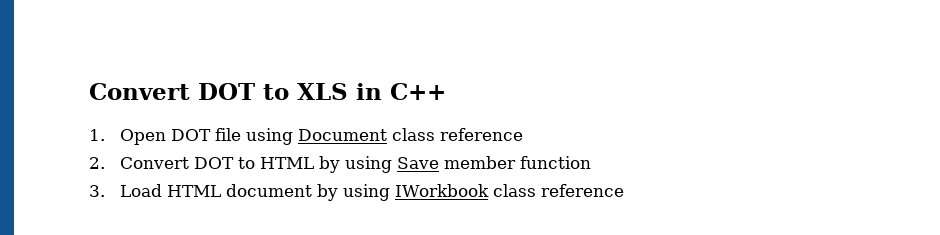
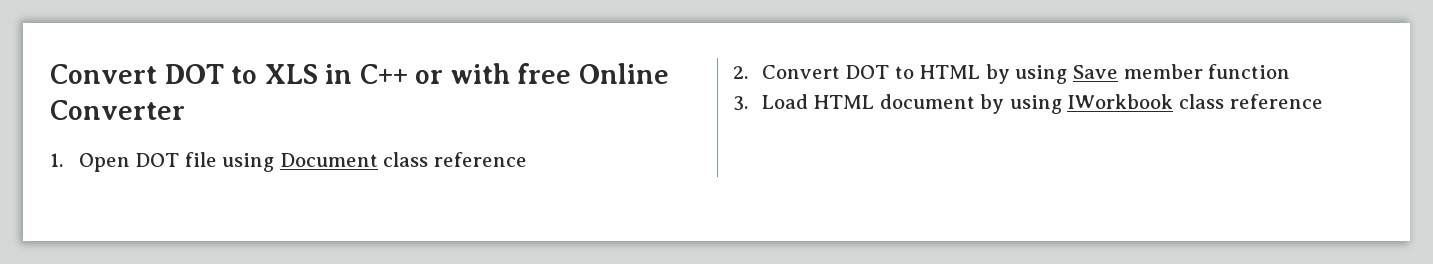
- Convert DOT to XLS in C++
+ Convert DOT to XLS in C++ or with free Online Converter

